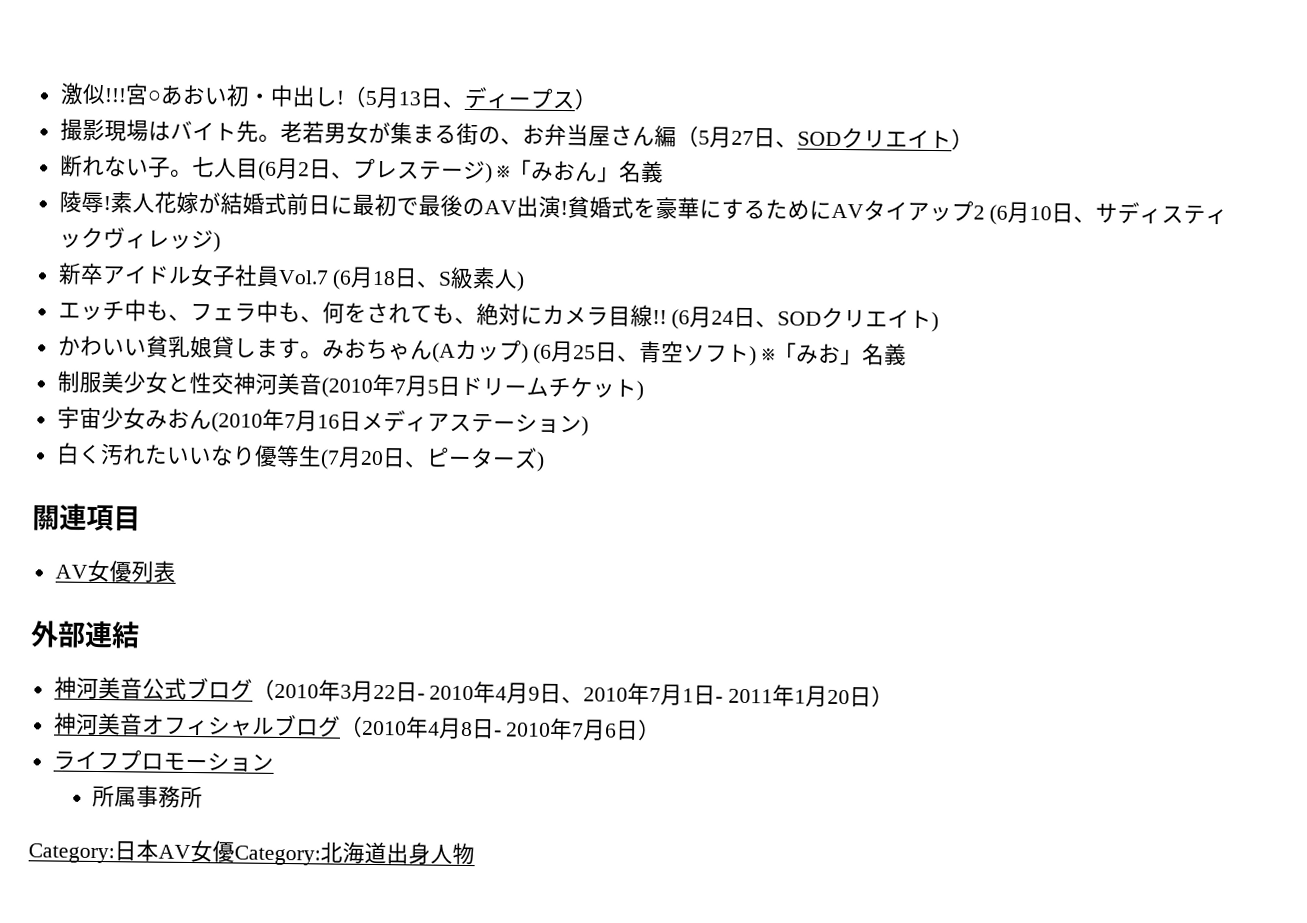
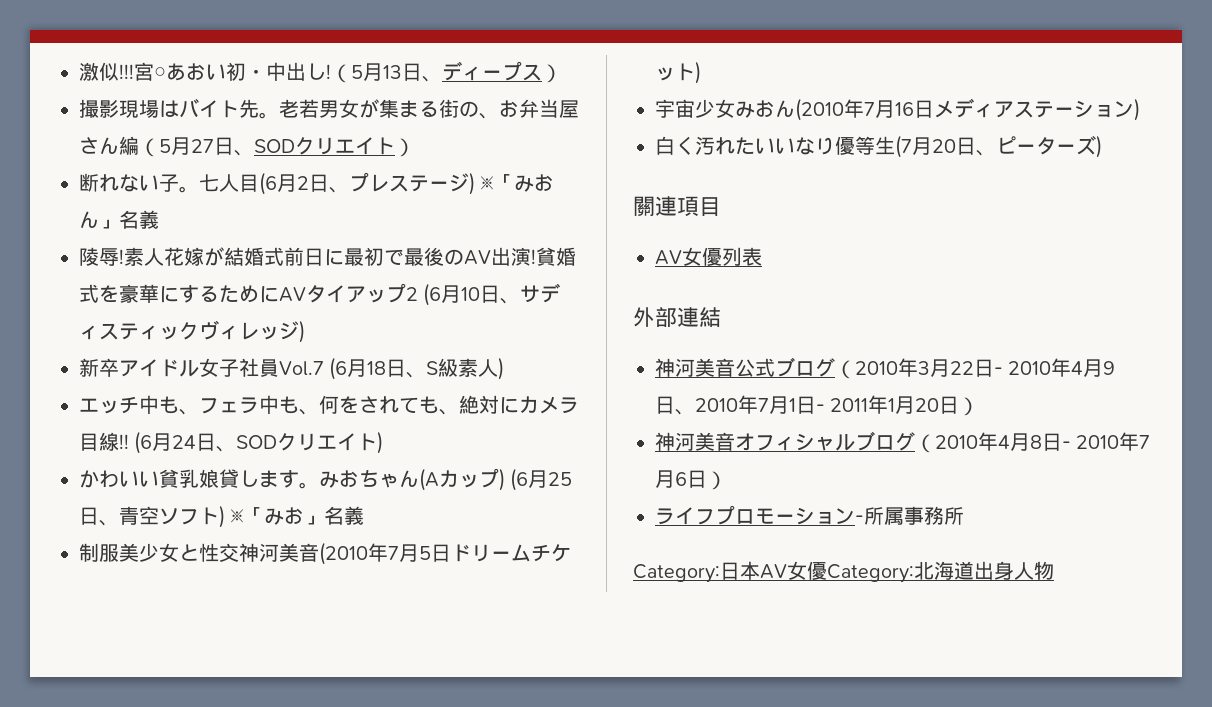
- ライフプロモーション
- 所属事務所
+ ライフプロモーション-所属事務所

